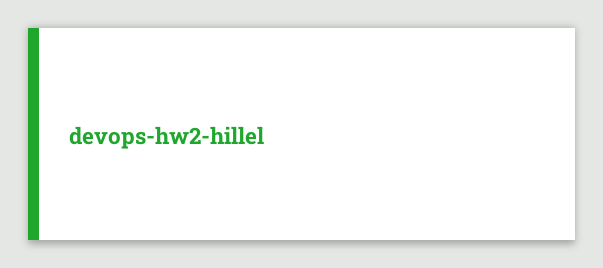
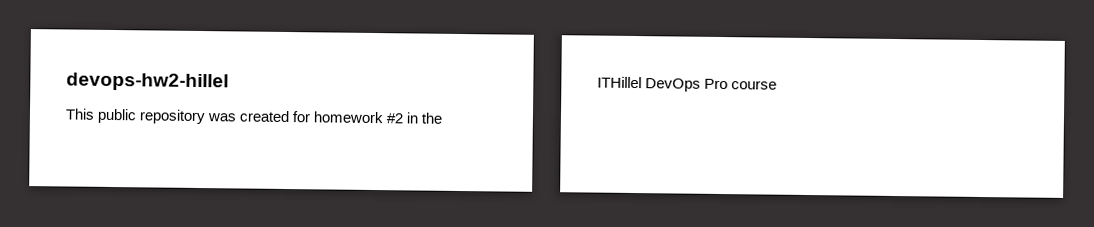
+ This public repository was created for homework #2 in the ITHillel DevOps Pro course

